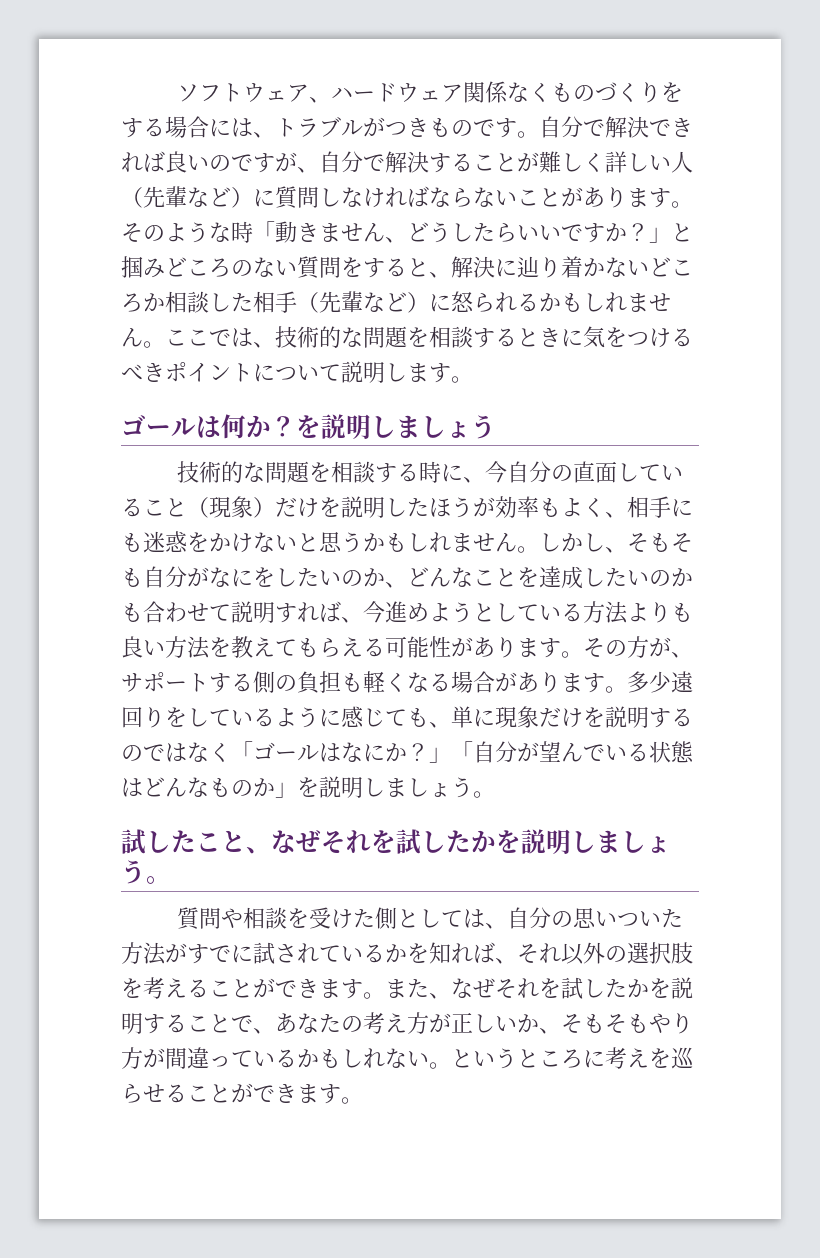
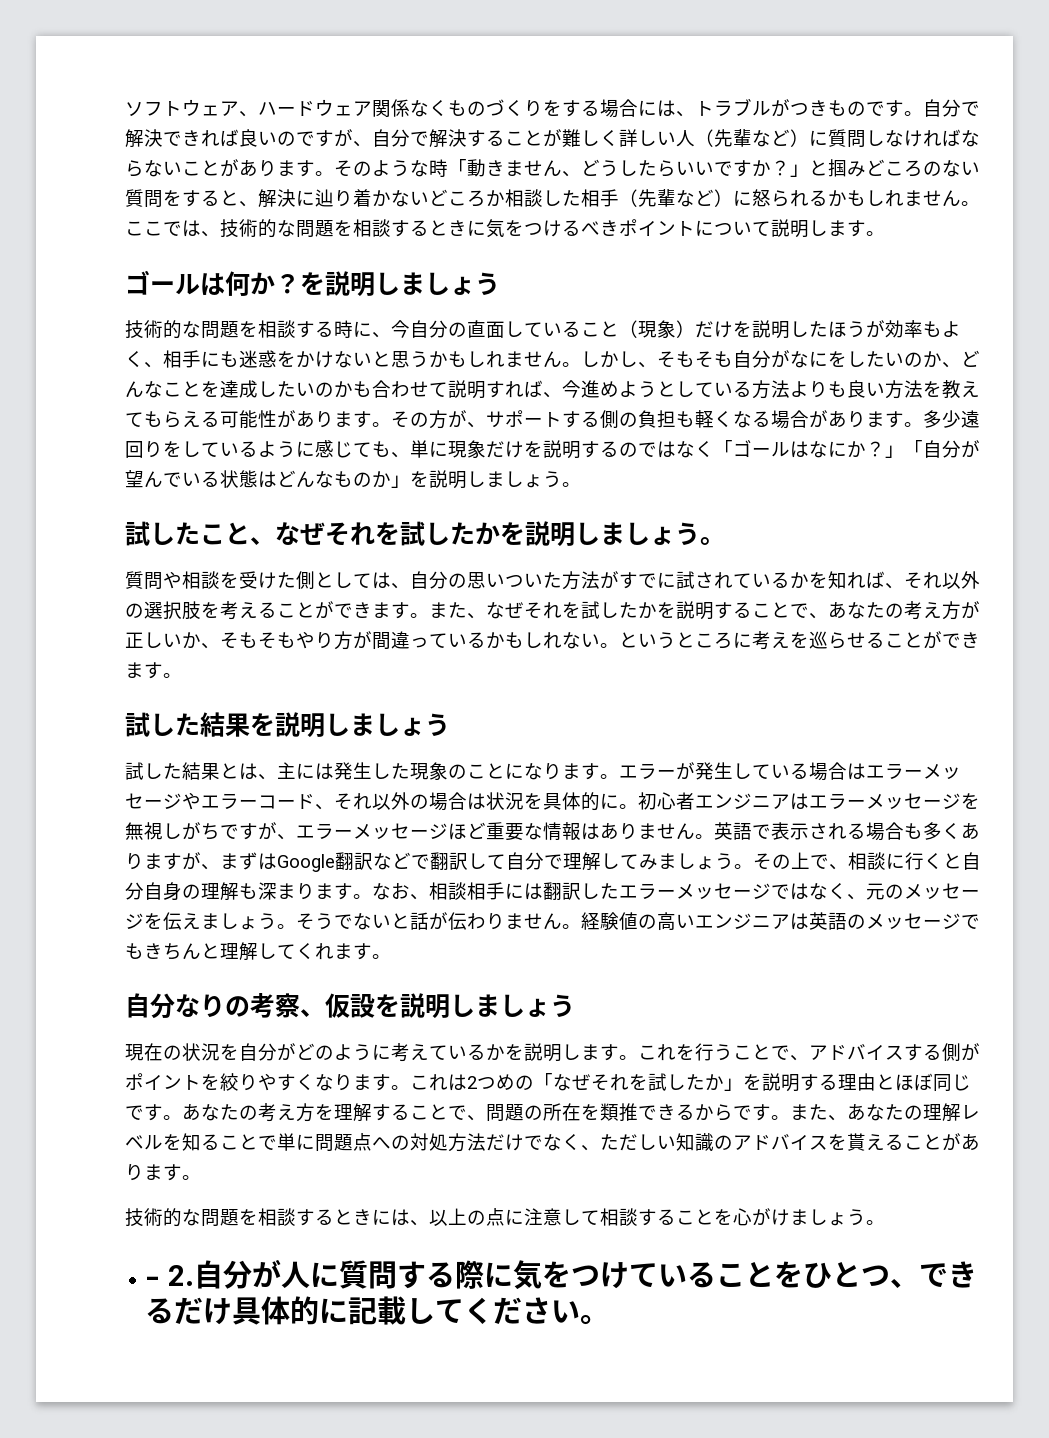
+ 試した結果を説明しましょう
+ 試した結果とは、主には発生した現象のことになります。エラーが発生している場合はエラーメッセージやエラーコード、それ以外の場合は状況を具体的に。初心者エンジニアはエラーメッセージを無視しがちですが、エラーメッセージほど重要な情報はありません。英語で表示される場合も多くありますが、まずはGoogle翻訳などで翻訳して自分で理解してみましょう。その上で、相談に行くと自分自身の理解も深まります。なお、相談相手には翻訳したエラーメッセージではなく、元のメッセージを伝えましょう。そうでないと話が伝わりません。経験値の高いエンジニアは英語のメッセージでもきちんと理解してくれます。
+ 自分なりの考察、仮設を説明しましょう
+ 現在の状況を自分がどのように考えているかを説明します。これを行うことで、アドバイスする側がポイントを絞りやすくなります。これは2つめの「なぜそれを試したか」を説明する理由とほぼ同じです。あなたの考え方を理解することで、問題の所在を類推できるからです。また、あなたの理解レベルを知ることで単に問題点への対処方法だけでなく、ただしい知識のアドバイスを貰えることがあります。
+ 技術的な問題を相談するときには、以上の点に注意して相談することを心がけましょう。
+ - 2.自分が人に質問する際に気をつけていることをひとつ、できるだけ具体的に記載してください。

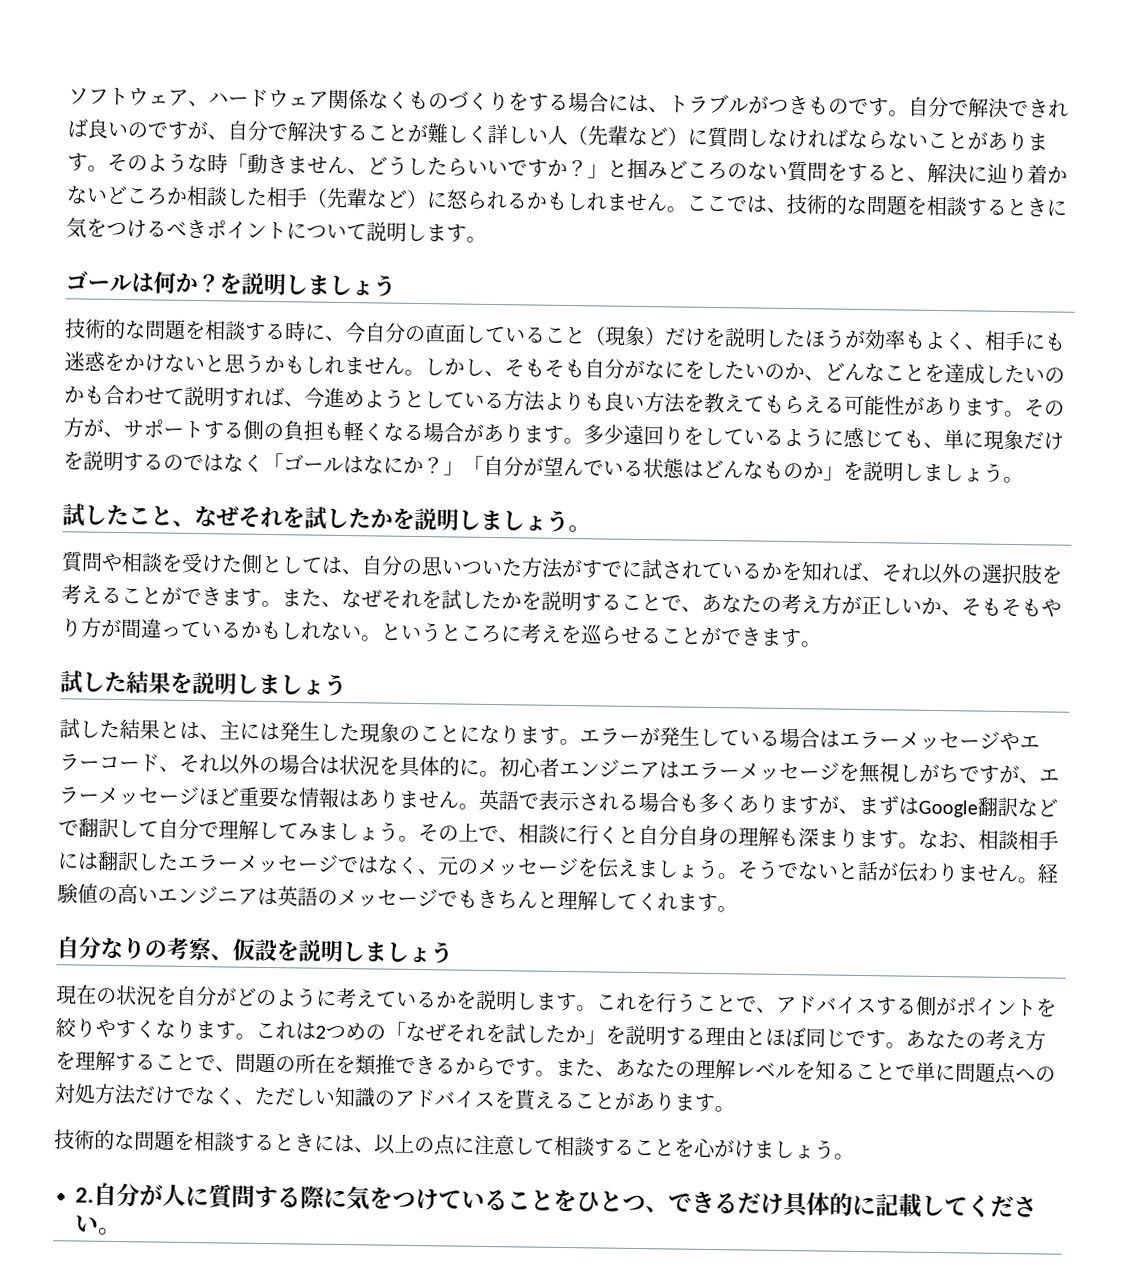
- - 2.自分が人に質問する際に気をつけていることをひとつ、できるだけ具体的に記載してください。
+ 2.自分が人に質問する際に気をつけていることをひとつ、できるだけ具体的に記載してください。

